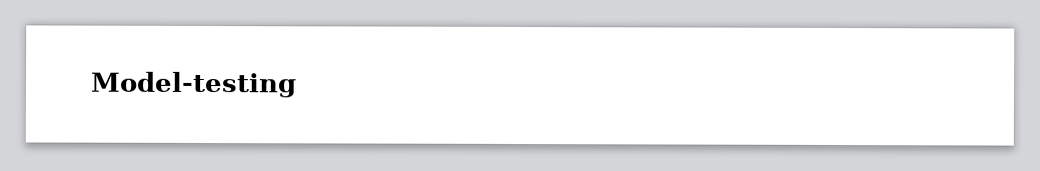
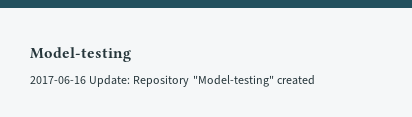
+ 2017-06-16 Update: Repository "Model-testing" created

